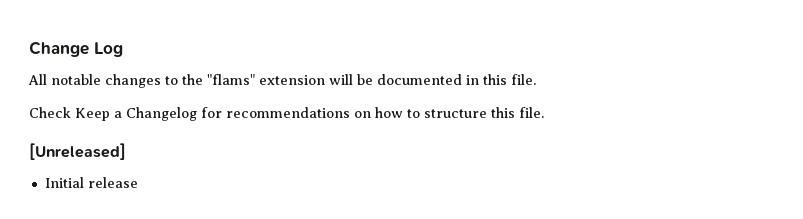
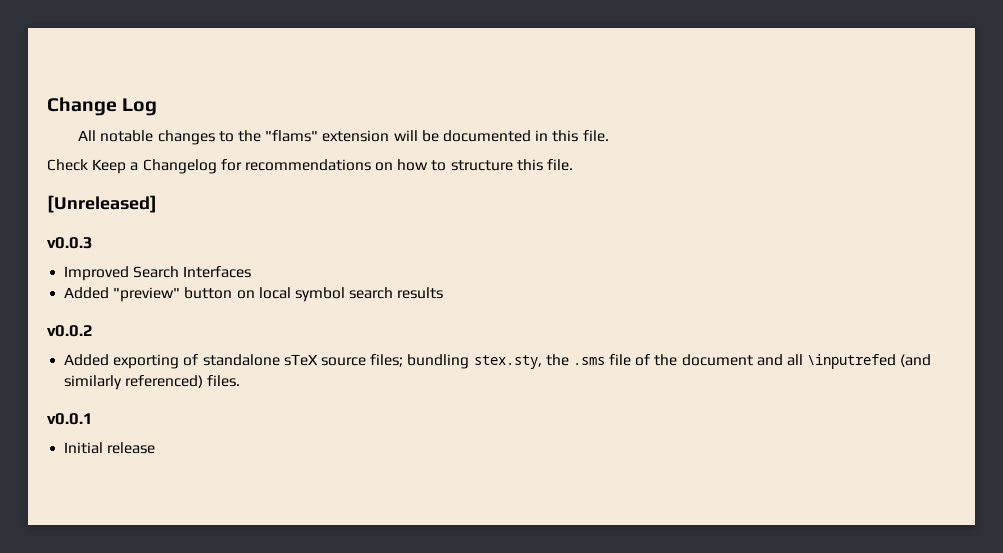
+ v0.0.3
+ Improved Search Interfaces
+ Added "preview" button on local symbol search results
+ v0.0.2
+ Added exporting of standalone sTeX source files; bundling stex.sty, the .sms file of the document and all \inputrefed (and similarly referenced) files.
+ v0.0.1

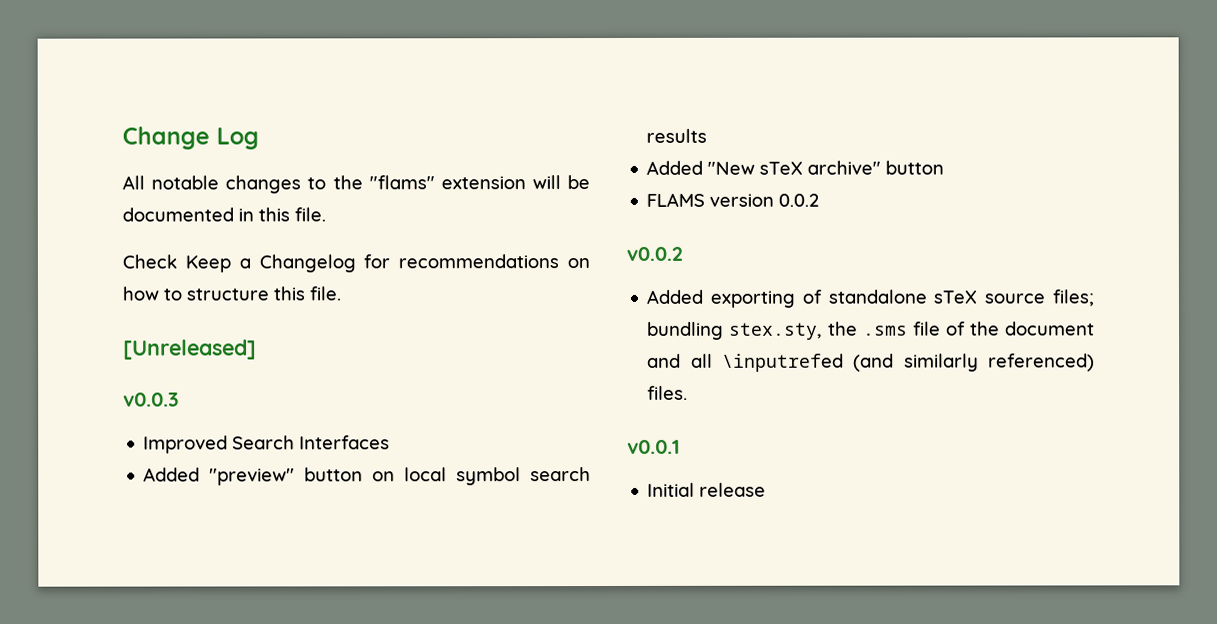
+ Added "New sTeX archive" button
+ FLAMS version 0.0.2

